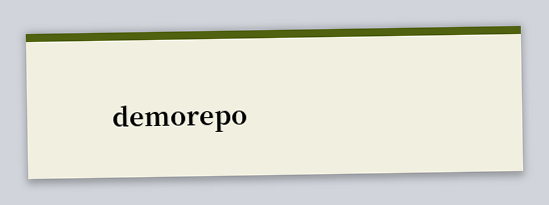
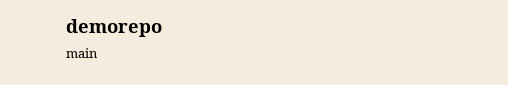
+ main

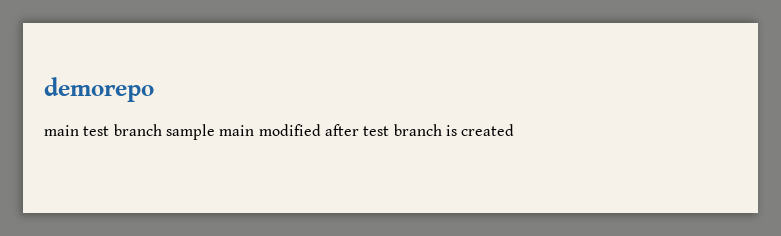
- main
+ main test branch sample main modified after test branch is created

